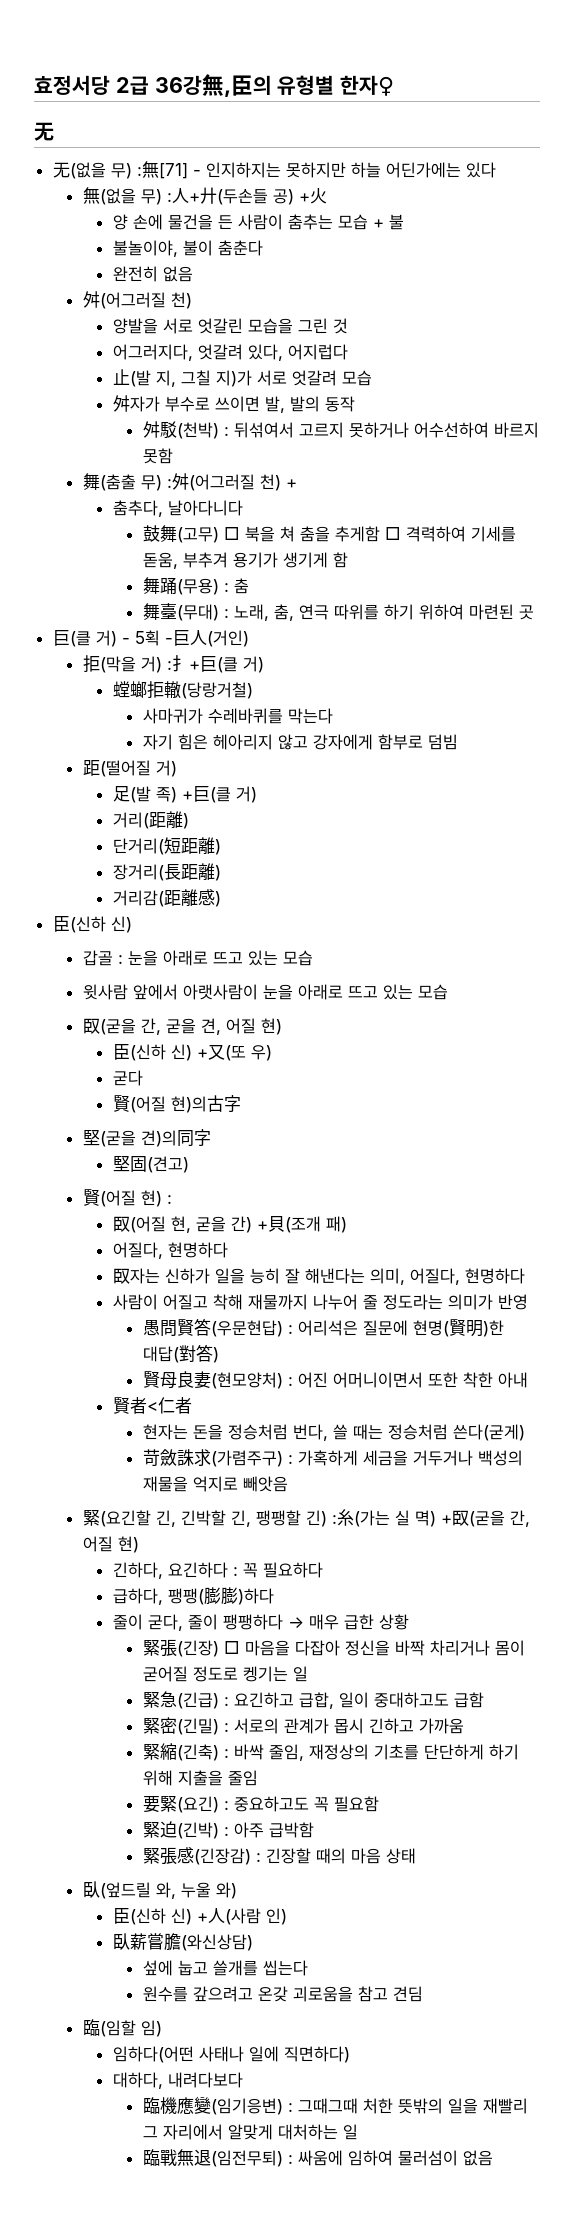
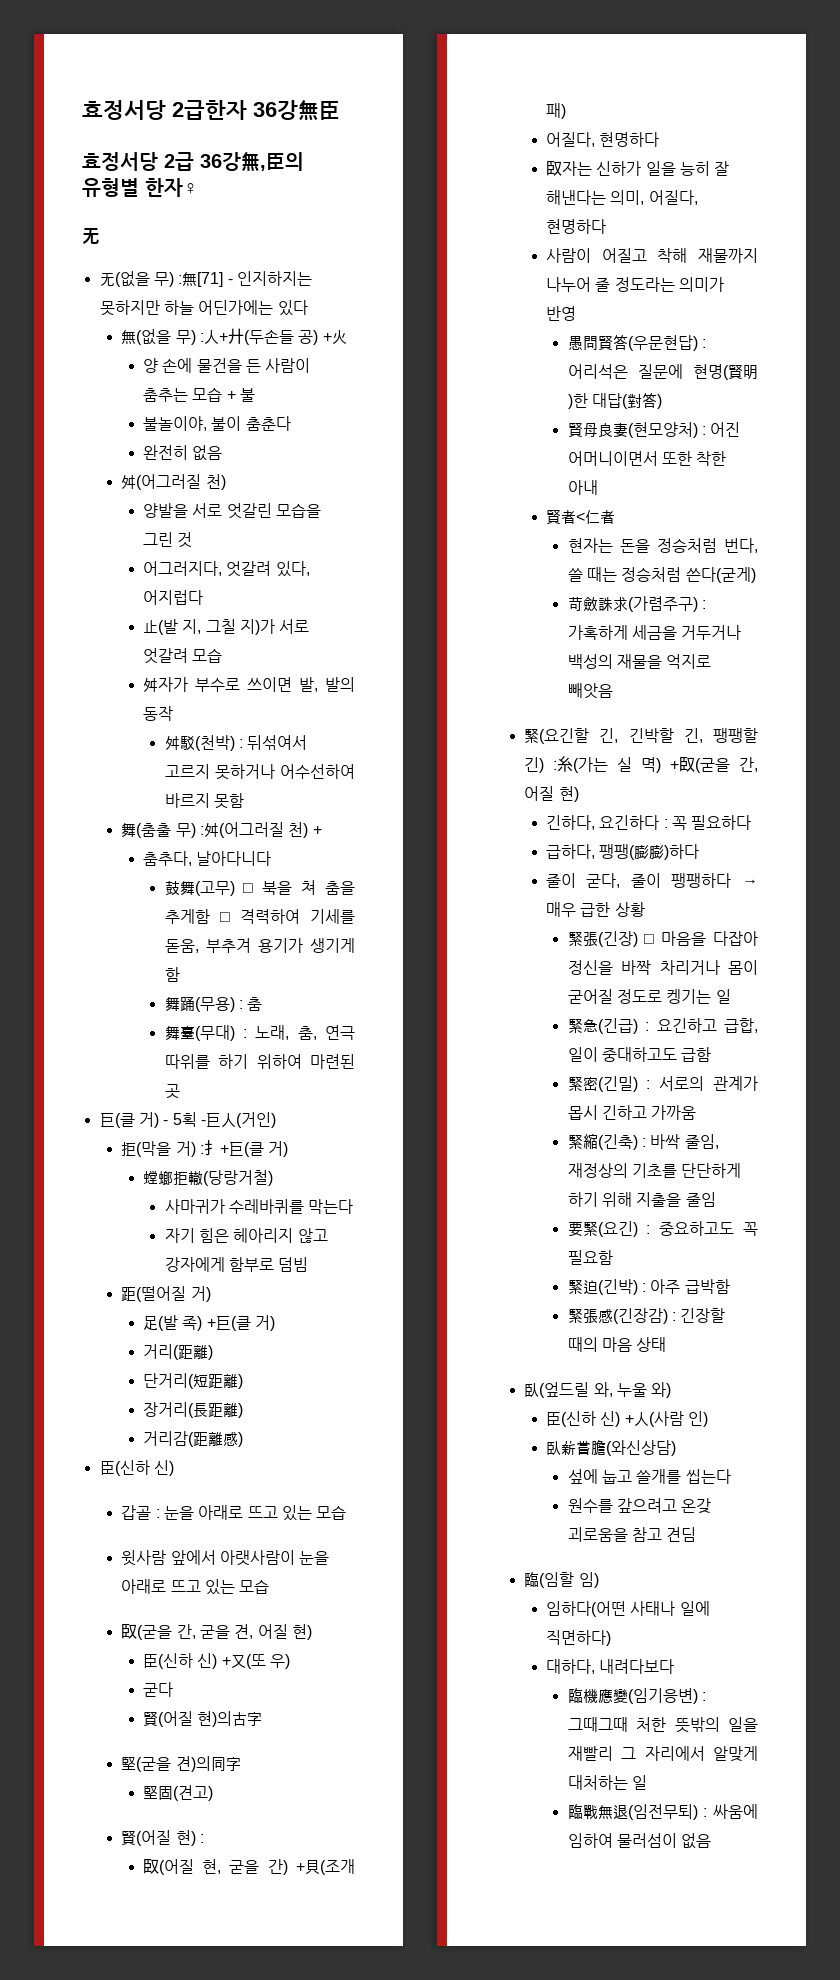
+ 효정서당 2급한자 36강無臣

